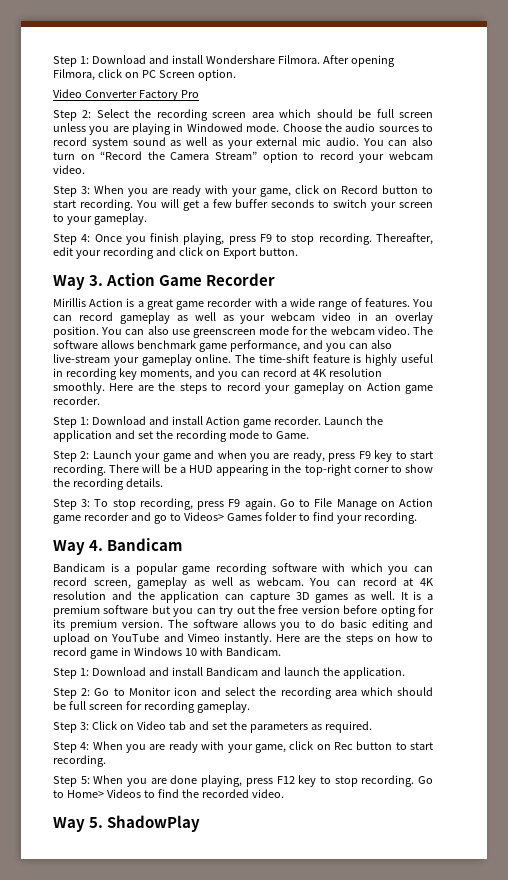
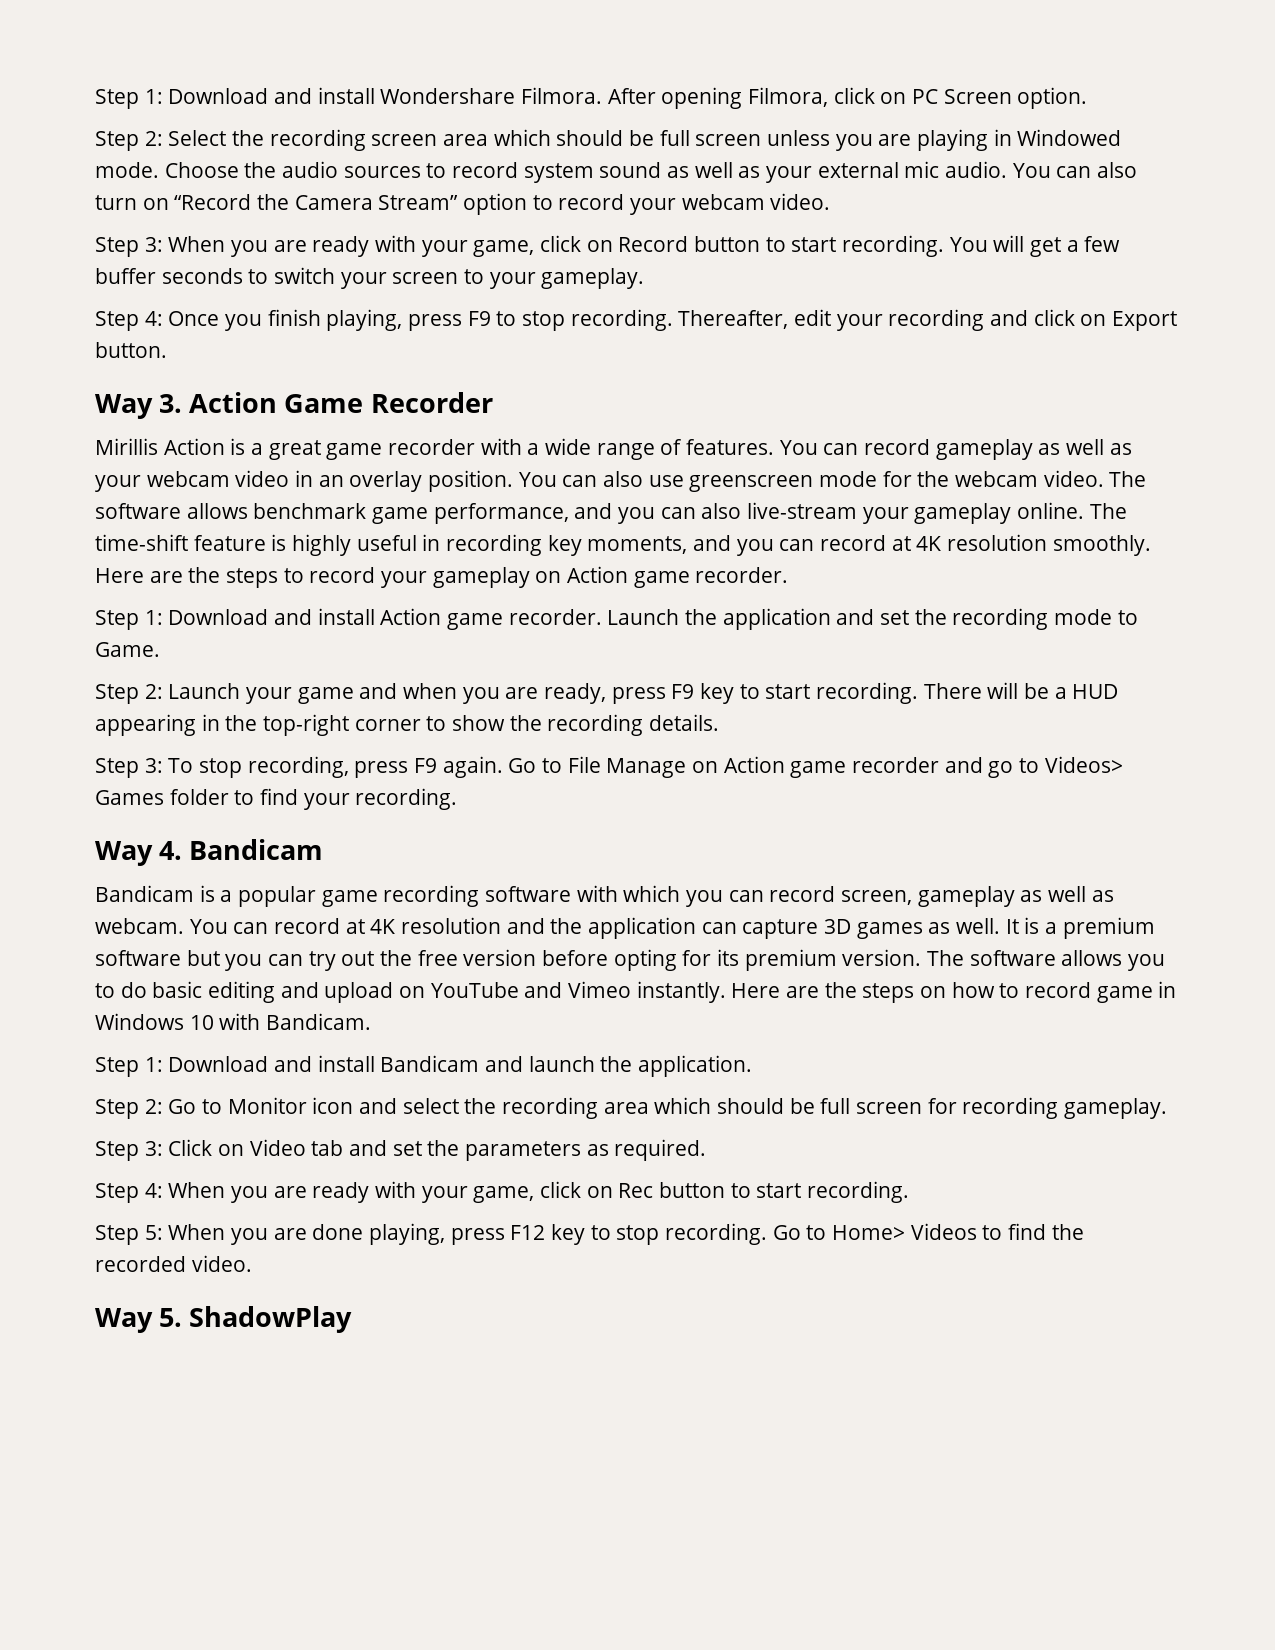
- Video Converter Factory Pro

